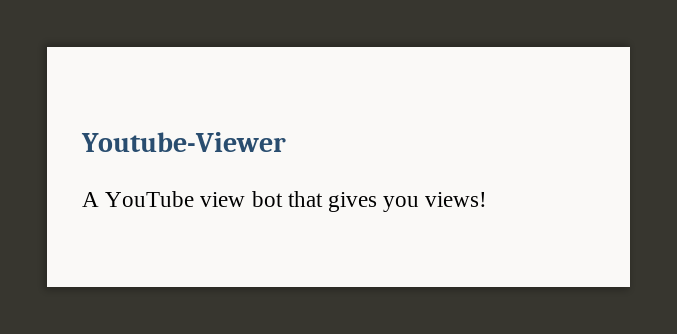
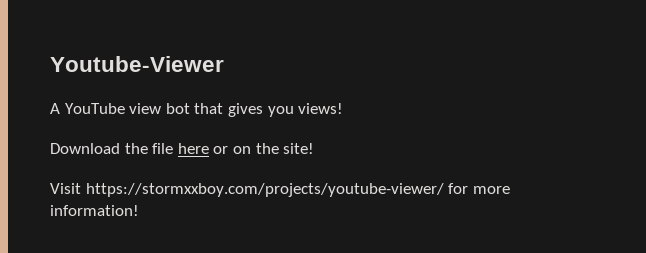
+ Download the file here or on the site!
+ Visit https://stormxxboy.com/projects/youtube-viewer/ for more information!

